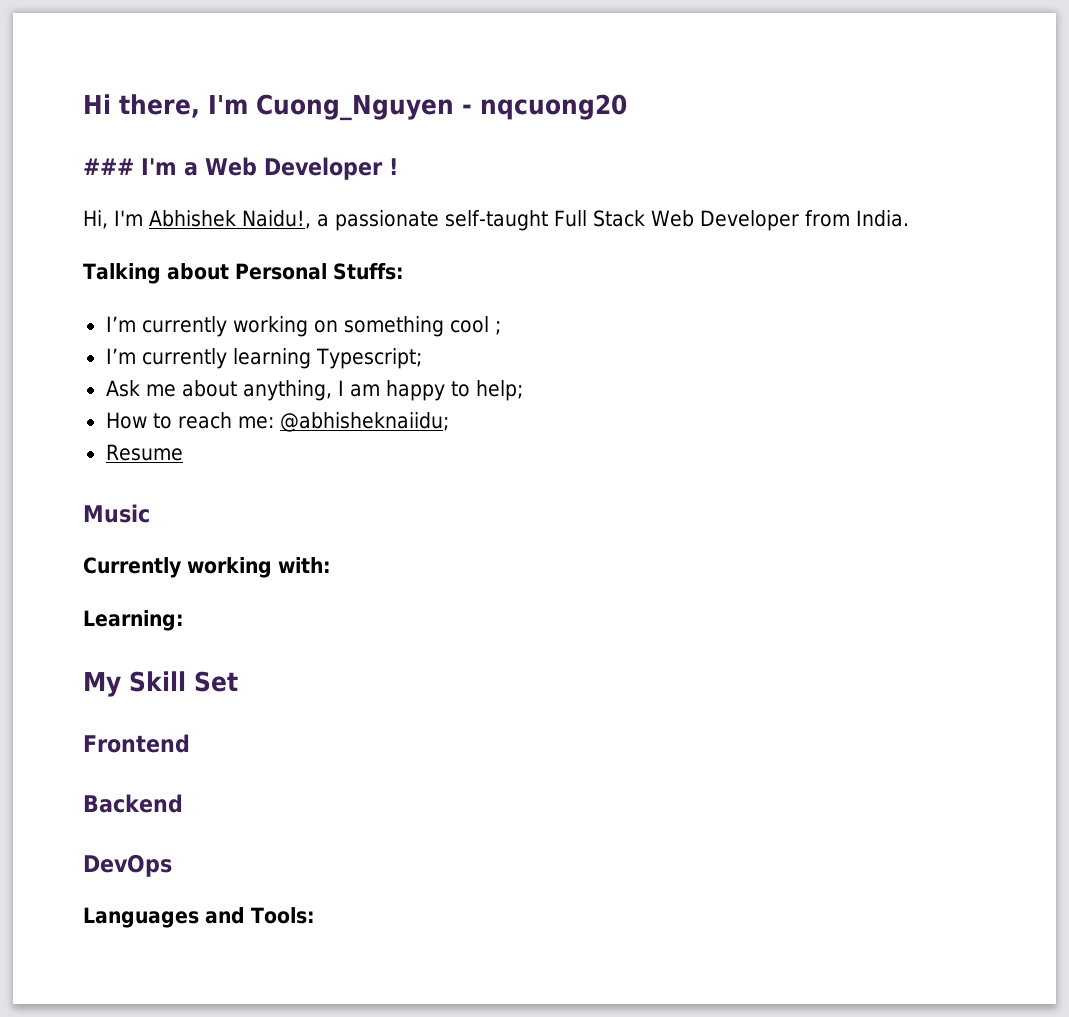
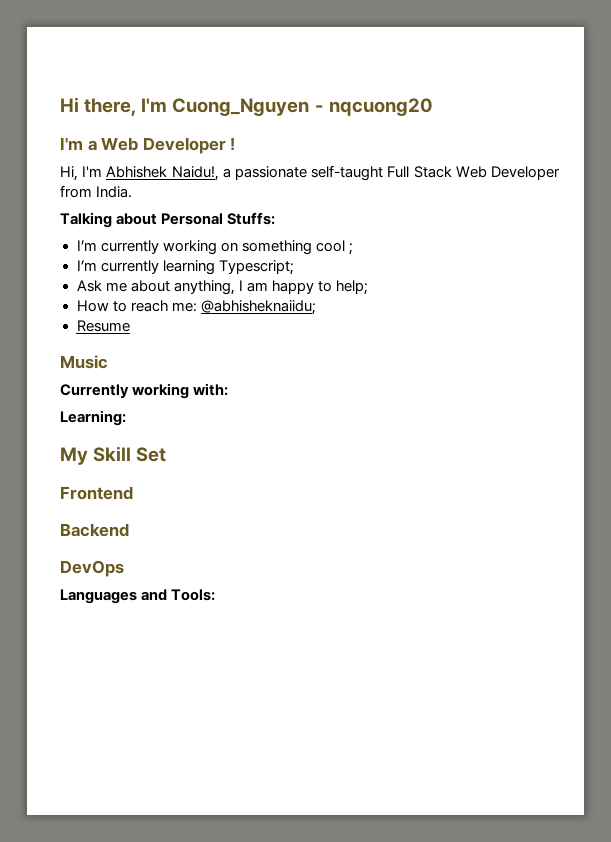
- ### I'm a Web Developer !
+ I'm a Web Developer !

